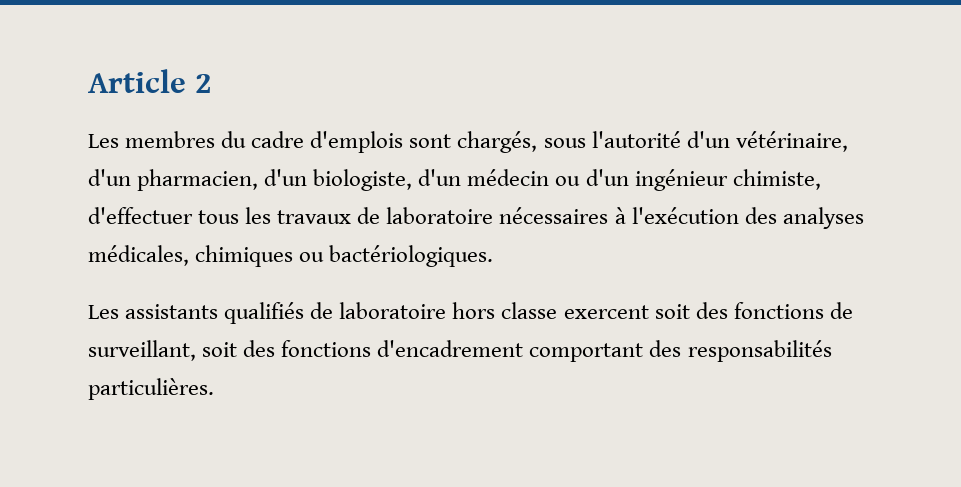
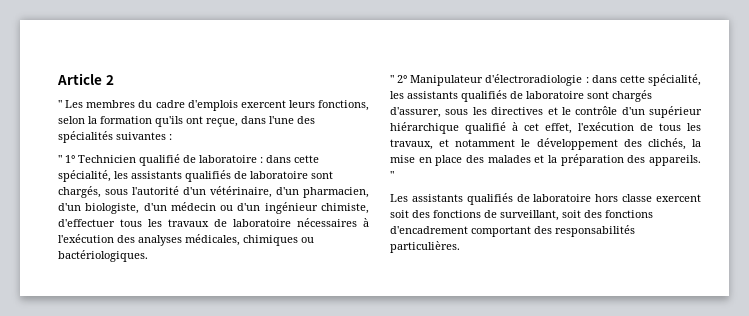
- Les membres du cadre d'emplois sont chargés, sous l'autorité d'un vétérinaire, d'un pharmacien, d'un biologiste, d'un médecin ou d'un ingénieur chimiste, d'effectuer tous les travaux de laboratoire nécessaires à l'exécution des analyses médicales, chimiques ou bactériologiques.
+ " Les membres du cadre d'emplois exercent leurs fonctions, selon la formation qu'ils ont reçue, dans l'une des spécialités suivantes :
+ " 1° Technicien qualifié de laboratoire : dans cette spécialité, les assistants qualifiés de laboratoire sont chargés, sous l'autorité d'un vétérinaire, d'un pharmacien, d'un biologiste, d'un médecin ou d'un ingénieur chimiste, d'effectuer tous les travaux de laboratoire nécessaires à l'exécution des analyses médicales, chimiques ou bactériologiques.
+ " 2° Manipulateur d'électroradiologie : dans cette spécialité, les assistants qualifiés de laboratoire sont chargés d'assurer, sous les directives et le contrôle d'un supérieur hiérarchique qualifié à cet effet, l'exécution de tous les travaux, et notamment le développement des clichés, la mise en place des malades et la préparation des appareils. "

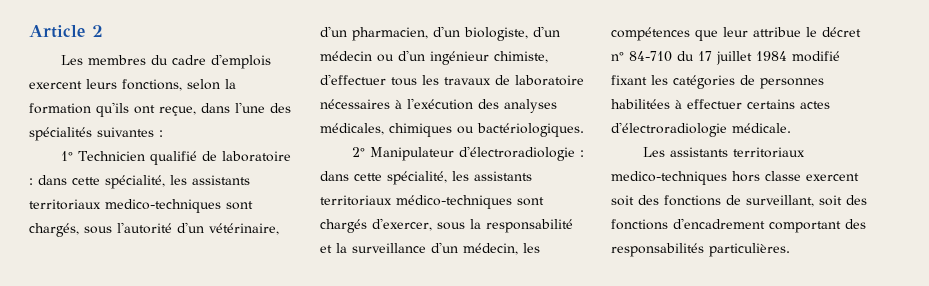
- " Les membres du cadre d'emplois exercent leurs fonctions, selon la formation qu'ils ont reçue, dans l'une des spécialités suivantes :
+ Les membres du cadre d'emplois exercent leurs fonctions, selon la formation qu'ils ont reçue, dans l'une des spécialités suivantes :
- " 1° Technicien qualifié de laboratoire : dans cette spécialité, les assistants qualifiés de laboratoire sont chargés, sous l'autorité d'un vétérinaire, d'un pharmacien, d'un biologiste, d'un médecin ou d'un ingénieur chimiste, d'effectuer tous les travaux de laboratoire nécessaires à l'exécution des analyses médicales, chimiques ou bactériologiques.
+ 1° Technicien qualifié de laboratoire : dans cette spécialité, les assistants territoriaux medico-techniques sont chargés, sous l'autorité d'un vétérinaire, d'un pharmacien, d'un biologiste, d'un médecin ou d'un ingénieur chimiste, d'effectuer tous les travaux de laboratoire nécessaires à l'exécution des analyses médicales, chimiques ou bactériologiques.
- " 2° Manipulateur d'électroradiologie : dans cette spécialité, les assistants qualifiés de laboratoire sont chargés d'assurer, sous les directives et le contrôle d'un supérieur hiérarchique qualifié à cet effet, l'exécution de tous les travaux, et notamment le développement des clichés, la mise en place des malades et la préparation des appareils. "
+ 2° Manipulateur d'électroradiologie : dans cette spécialité, les assistants territoriaux médico-techniques sont chargés d'exercer, sous la responsabilité et la surveillance d'un médecin, les compétences que leur attribue le décret n° 84-710 du 17 juillet 1984 modifié fixant les catégories de personnes habilitées à effectuer certains actes d'électroradiologie médicale.
- Les assistants qualifiés de laboratoire hors classe exercent soit des fonctions de surveillant, soit des fonctions d'encadrement comportant des responsabilités particulières.
+ Les assistants territoriaux medico-techniques hors classe exercent soit des fonctions de surveillant, soit des fonctions d'encadrement comportant des responsabilités particulières.

